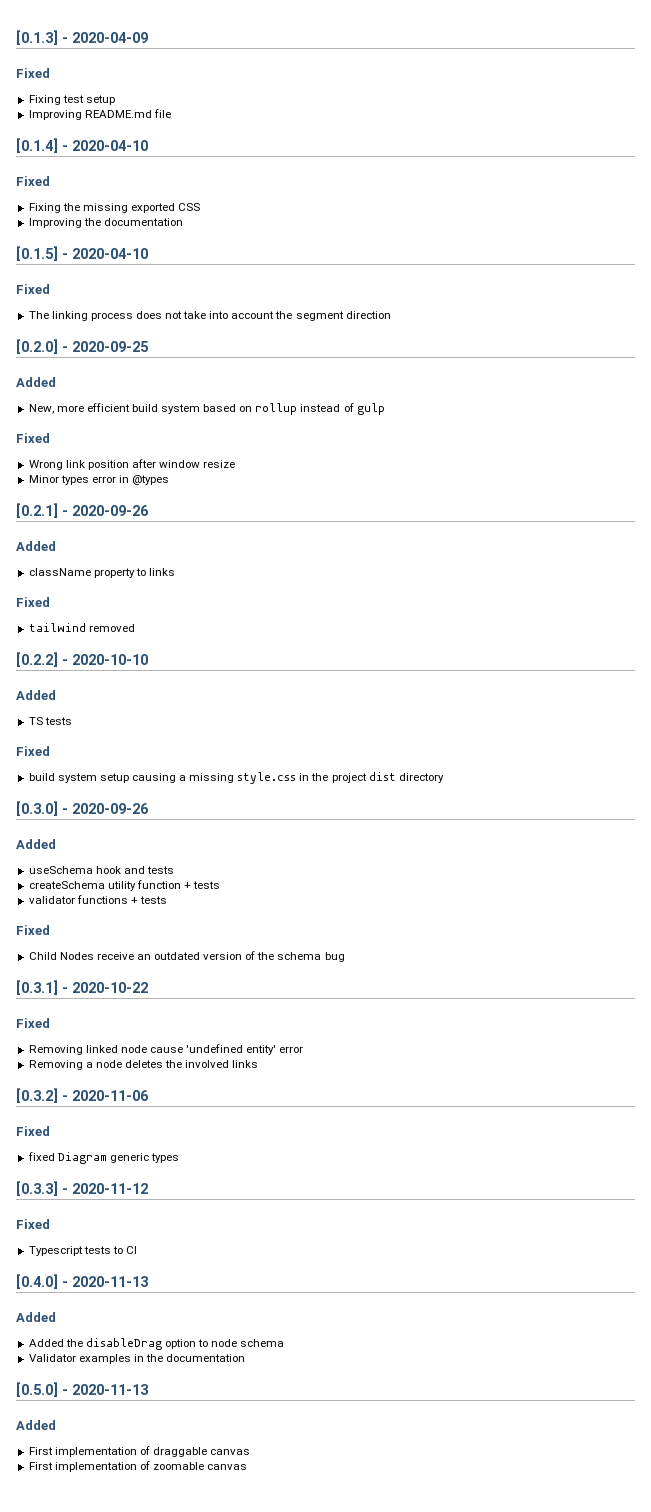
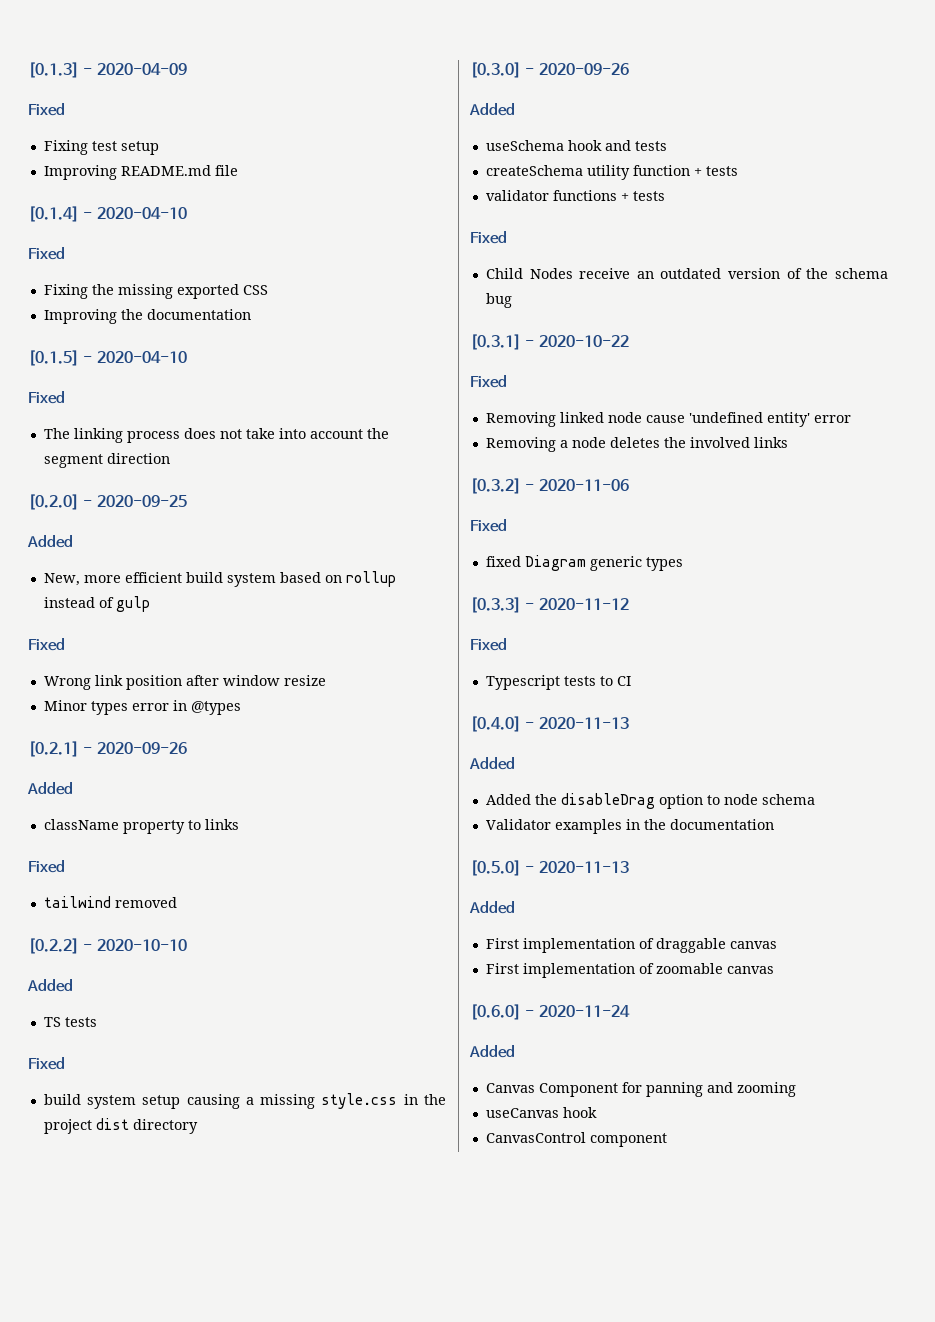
+ [0.6.0] - 2020-11-24
+ Added
+ Canvas Component for panning and zooming
+ useCanvas hook
+ CanvasControl component

